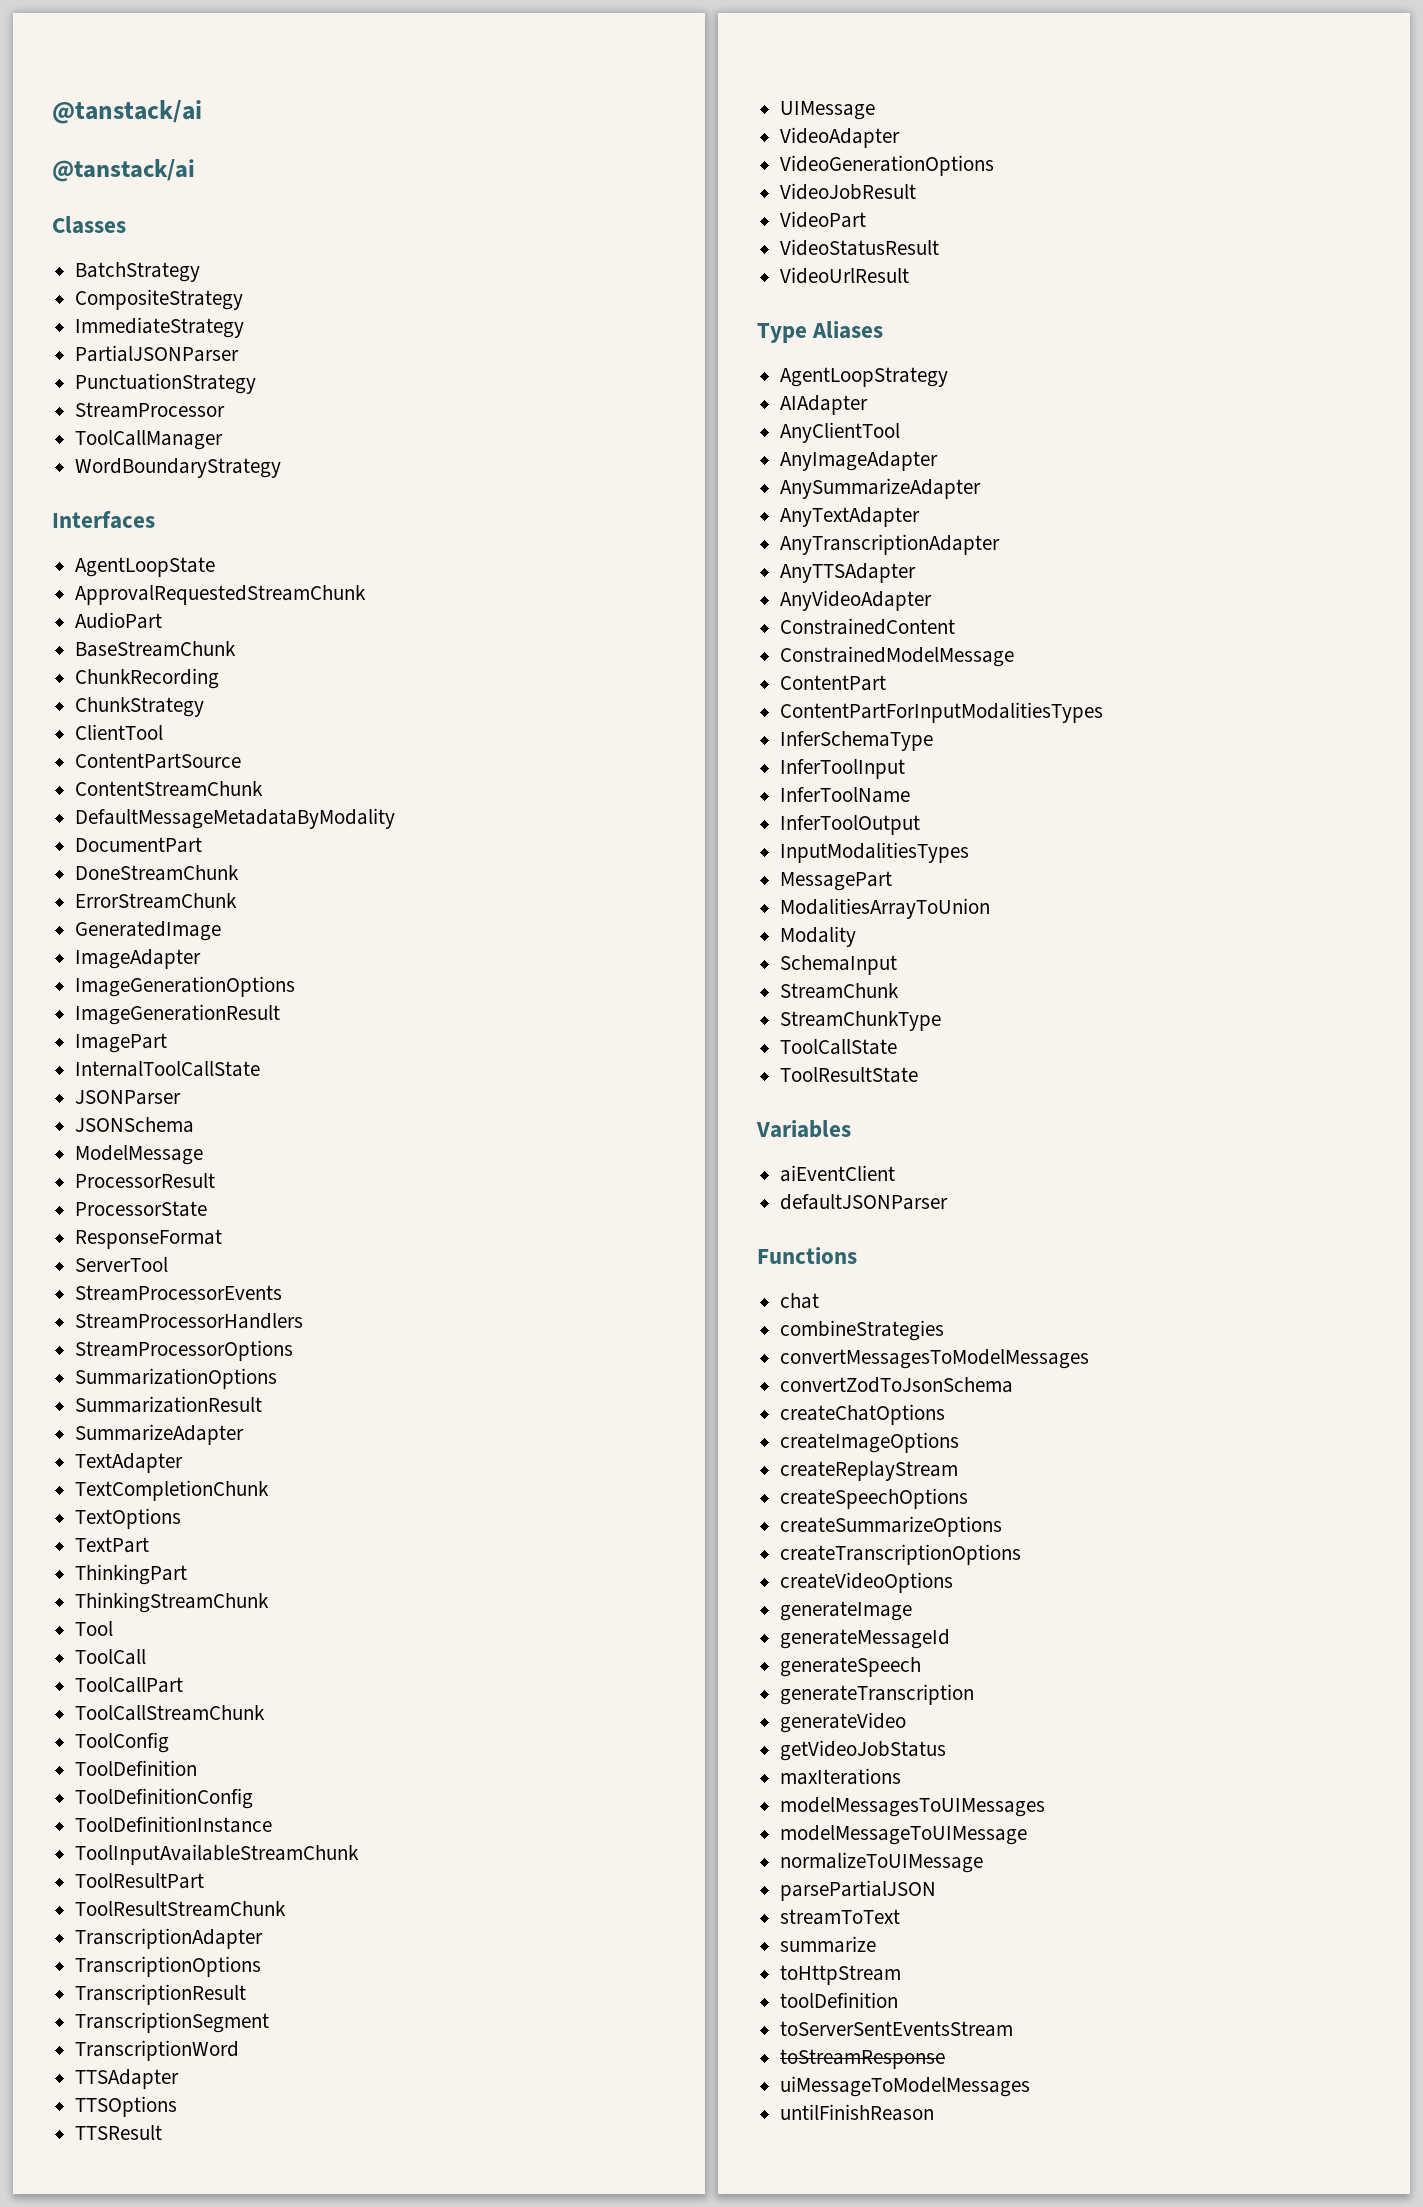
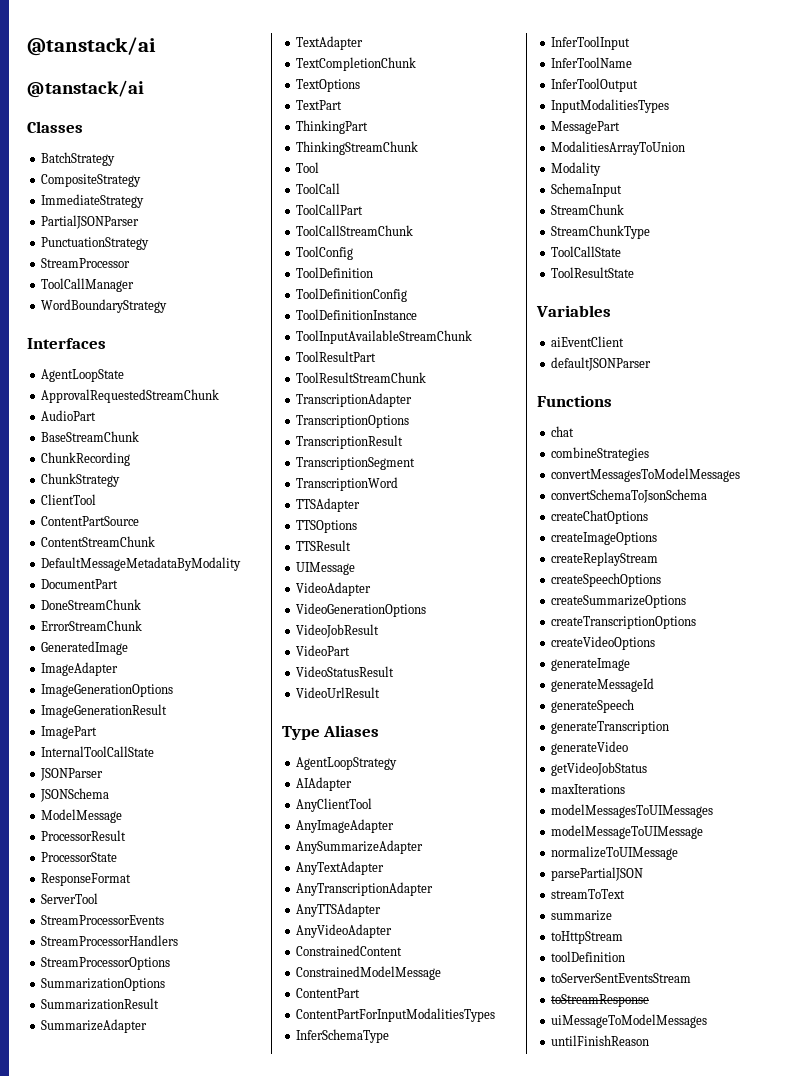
- convertZodToJsonSchema
+ convertSchemaToJsonSchema

